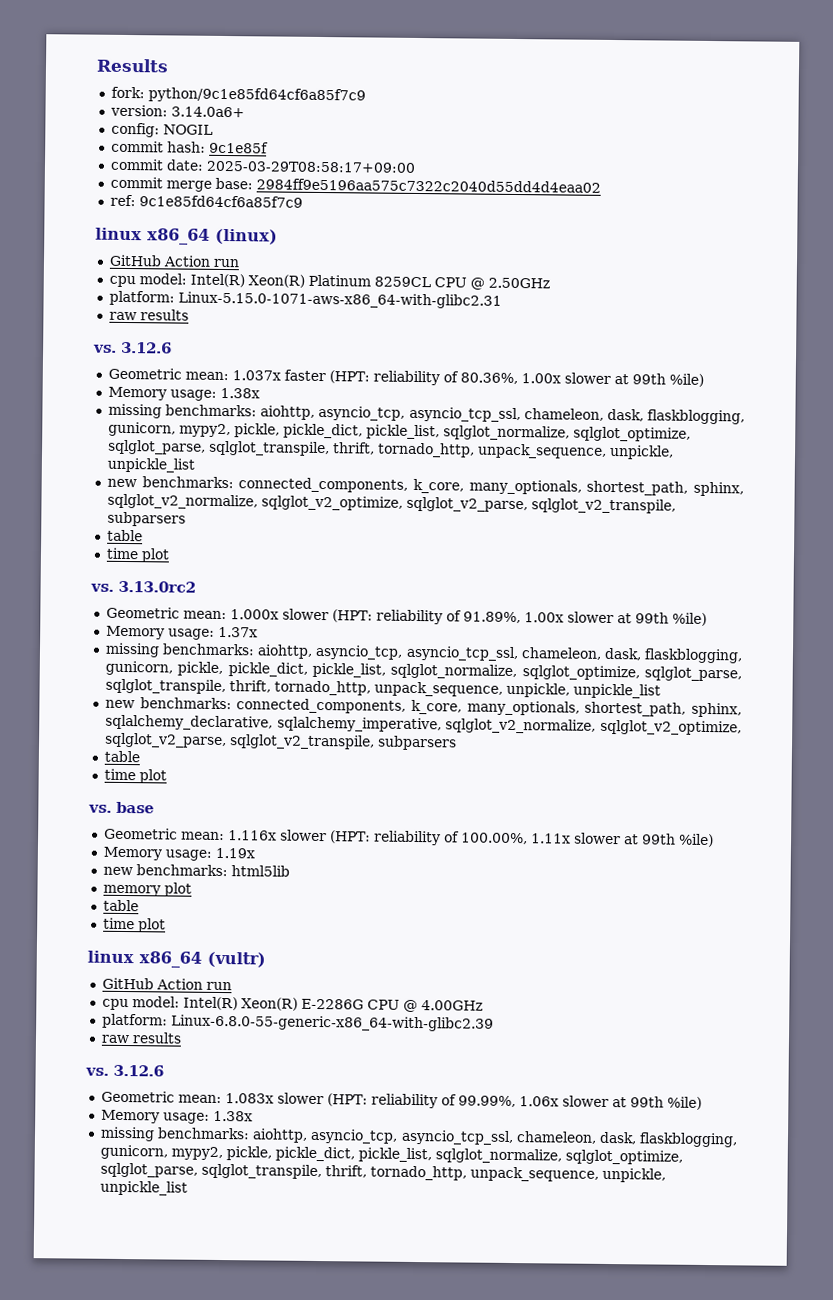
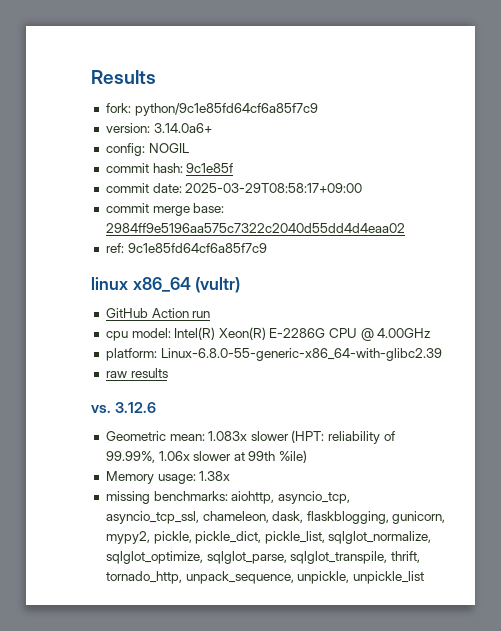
- linux x86_64 (linux)
- GitHub Action run
- cpu model: Intel(R) Xeon(R) Platinum 8259CL CPU @ 2.50GHz
- platform: Linux-5.15.0-1071-aws-x86_64-with-glibc2.31
- raw results
- vs. 3.12.6
- Geometric mean: 1.037x faster (HPT: reliability of 80.36%, 1.00x slower at 99th %ile)
- Memory usage: 1.38x
- missing benchmarks: aiohttp, asyncio_tcp, asyncio_tcp_ssl, chameleon, dask, flaskblogging, gunicorn, mypy2, pickle, pickle_dict, pickle_list, sqlglot_normalize, sqlglot_optimize, sqlglot_parse, sqlglot_transpile, thrift, tornado_http, unpack_sequence, unpickle, unpickle_list
- new benchmarks: connected_components, k_core, many_optionals, shortest_path, sphinx, sqlglot_v2_normalize, sqlglot_v2_optimize, sqlglot_v2_parse, sqlglot_v2_transpile, subparsers
- table
- time plot
- vs. 3.13.0rc2
- Geometric mean: 1.000x slower (HPT: reliability of 91.89%, 1.00x slower at 99th %ile)
- Memory usage: 1.37x
- missing benchmarks: aiohttp, asyncio_tcp, asyncio_tcp_ssl, chameleon, dask, flaskblogging, gunicorn, pickle, pickle_dict, pickle_list, sqlglot_normalize, sqlglot_optimize, sqlglot_parse, sqlglot_transpile, thrift, tornado_http, unpack_sequence, unpickle, unpickle_list
- new benchmarks: connected_components, k_core, many_optionals, shortest_path, sphinx, sqlalchemy_declarative, sqlalchemy_imperative, sqlglot_v2_normalize, sqlglot_v2_optimize, sqlglot_v2_parse, sqlglot_v2_transpile, subparsers
- table
- time plot
- vs. base
- Geometric mean: 1.116x slower (HPT: reliability of 100.00%, 1.11x slower at 99th %ile)
- Memory usage: 1.19x
- new benchmarks: html5lib
- memory plot
- table
- time plot

